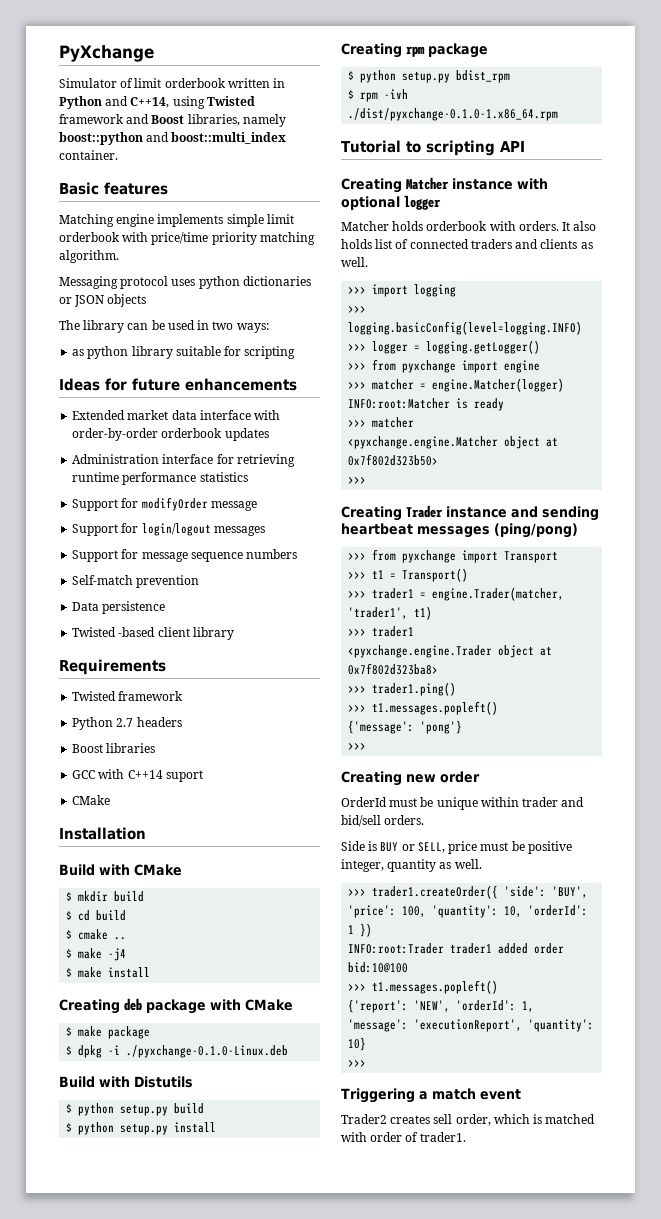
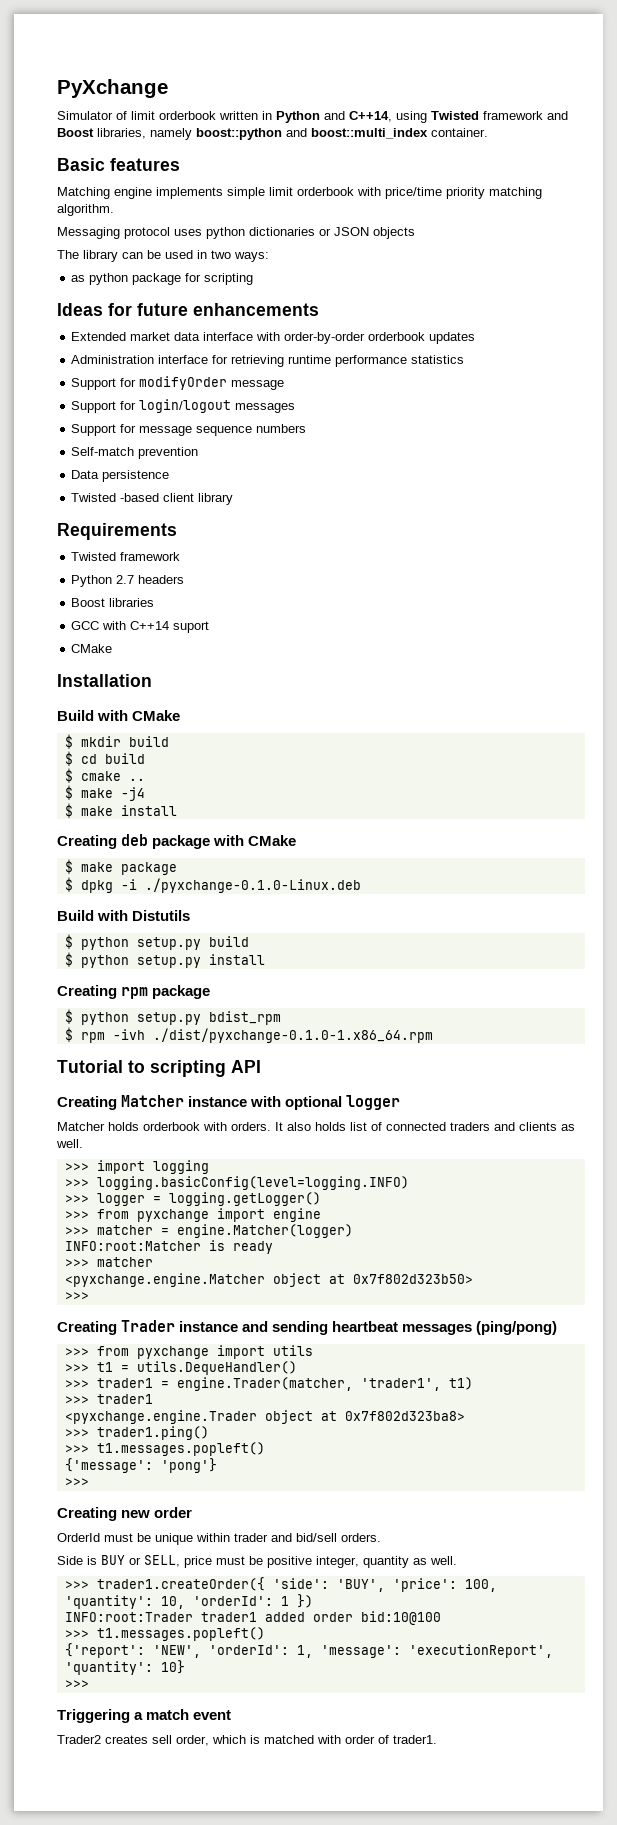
- as python library suitable for scripting
+ as python package for scripting
- >>> from pyxchange import Transport
+ >>> from pyxchange import utils
- >>> t1 = Transport()
+ >>> t1 = utils.DequeHandler()

